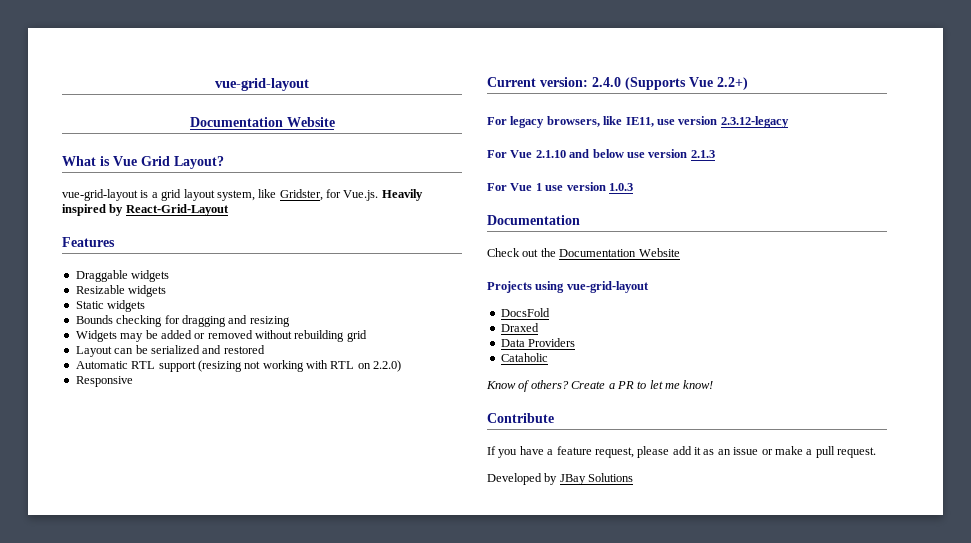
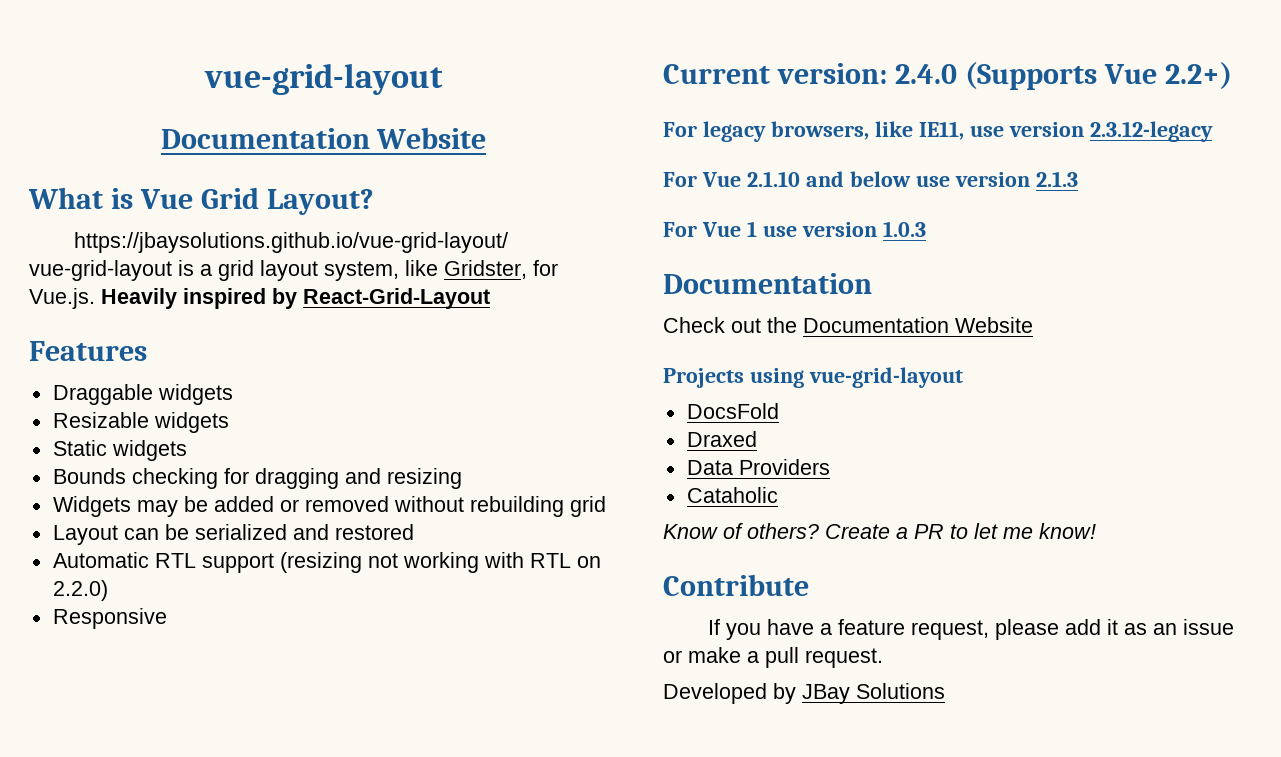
- vue-grid-layout is a grid layout system, like Gridster, for Vue.js. Heavily inspired by React-Grid-Layout
+ https://jbaysolutions.github.io/vue-grid-layout/ vue-grid-layout is a grid layout system, like Gridster, for Vue.js. Heavily inspired by React-Grid-Layout

